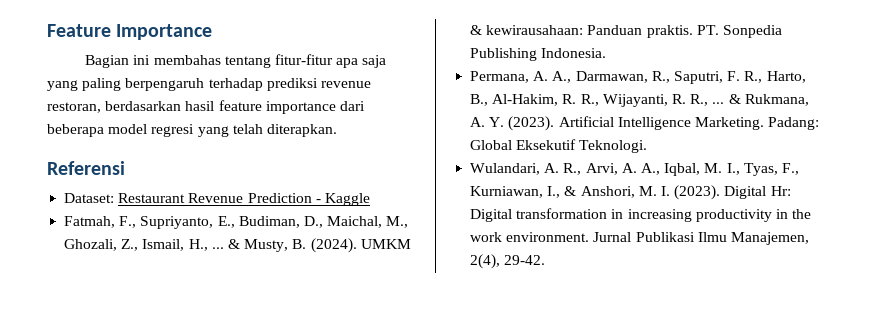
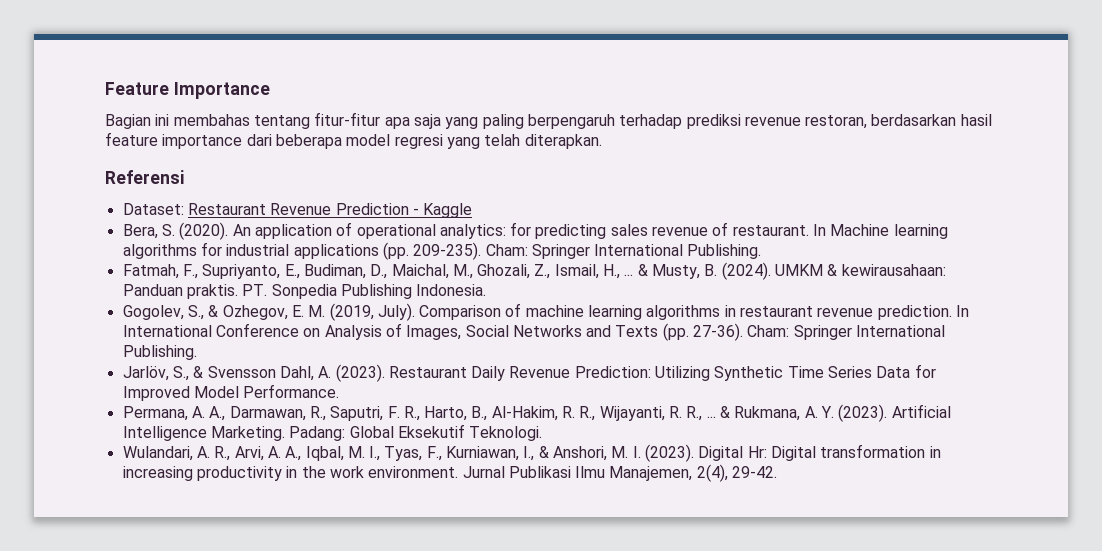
+ Bera, S. (2020). An application of operational analytics: for predicting sales revenue of restaurant. In Machine learning algorithms for industrial applications (pp. 209-235). Cham: Springer International Publishing.
+ Gogolev, S., & Ozhegov, E. M. (2019, July). Comparison of machine learning algorithms in restaurant revenue prediction. In International Conference on Analysis of Images, Social Networks and Texts (pp. 27-36). Cham: Springer International Publishing.
+ Jarlöv, S., & Svensson Dahl, A. (2023). Restaurant Daily Revenue Prediction: Utilizing Synthetic Time Series Data for Improved Model Performance.

